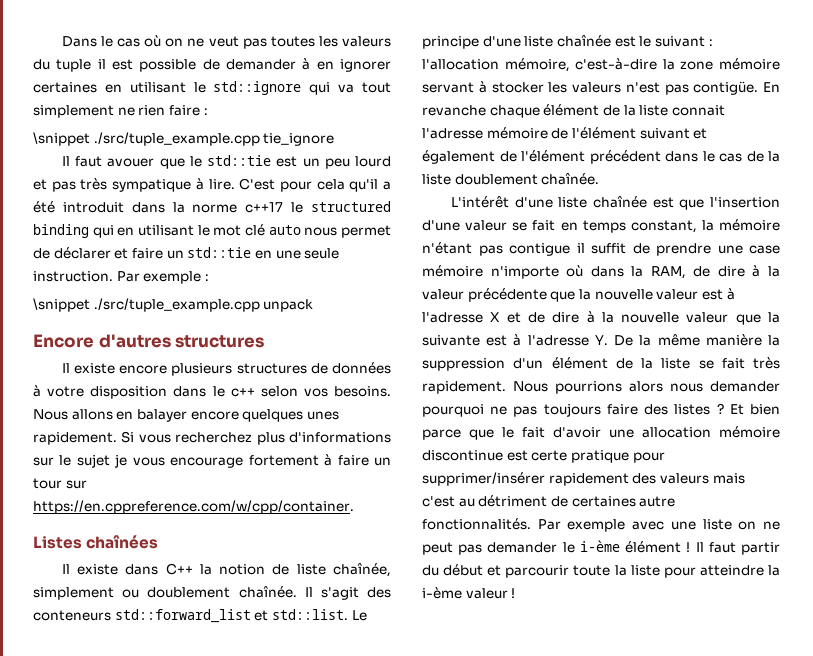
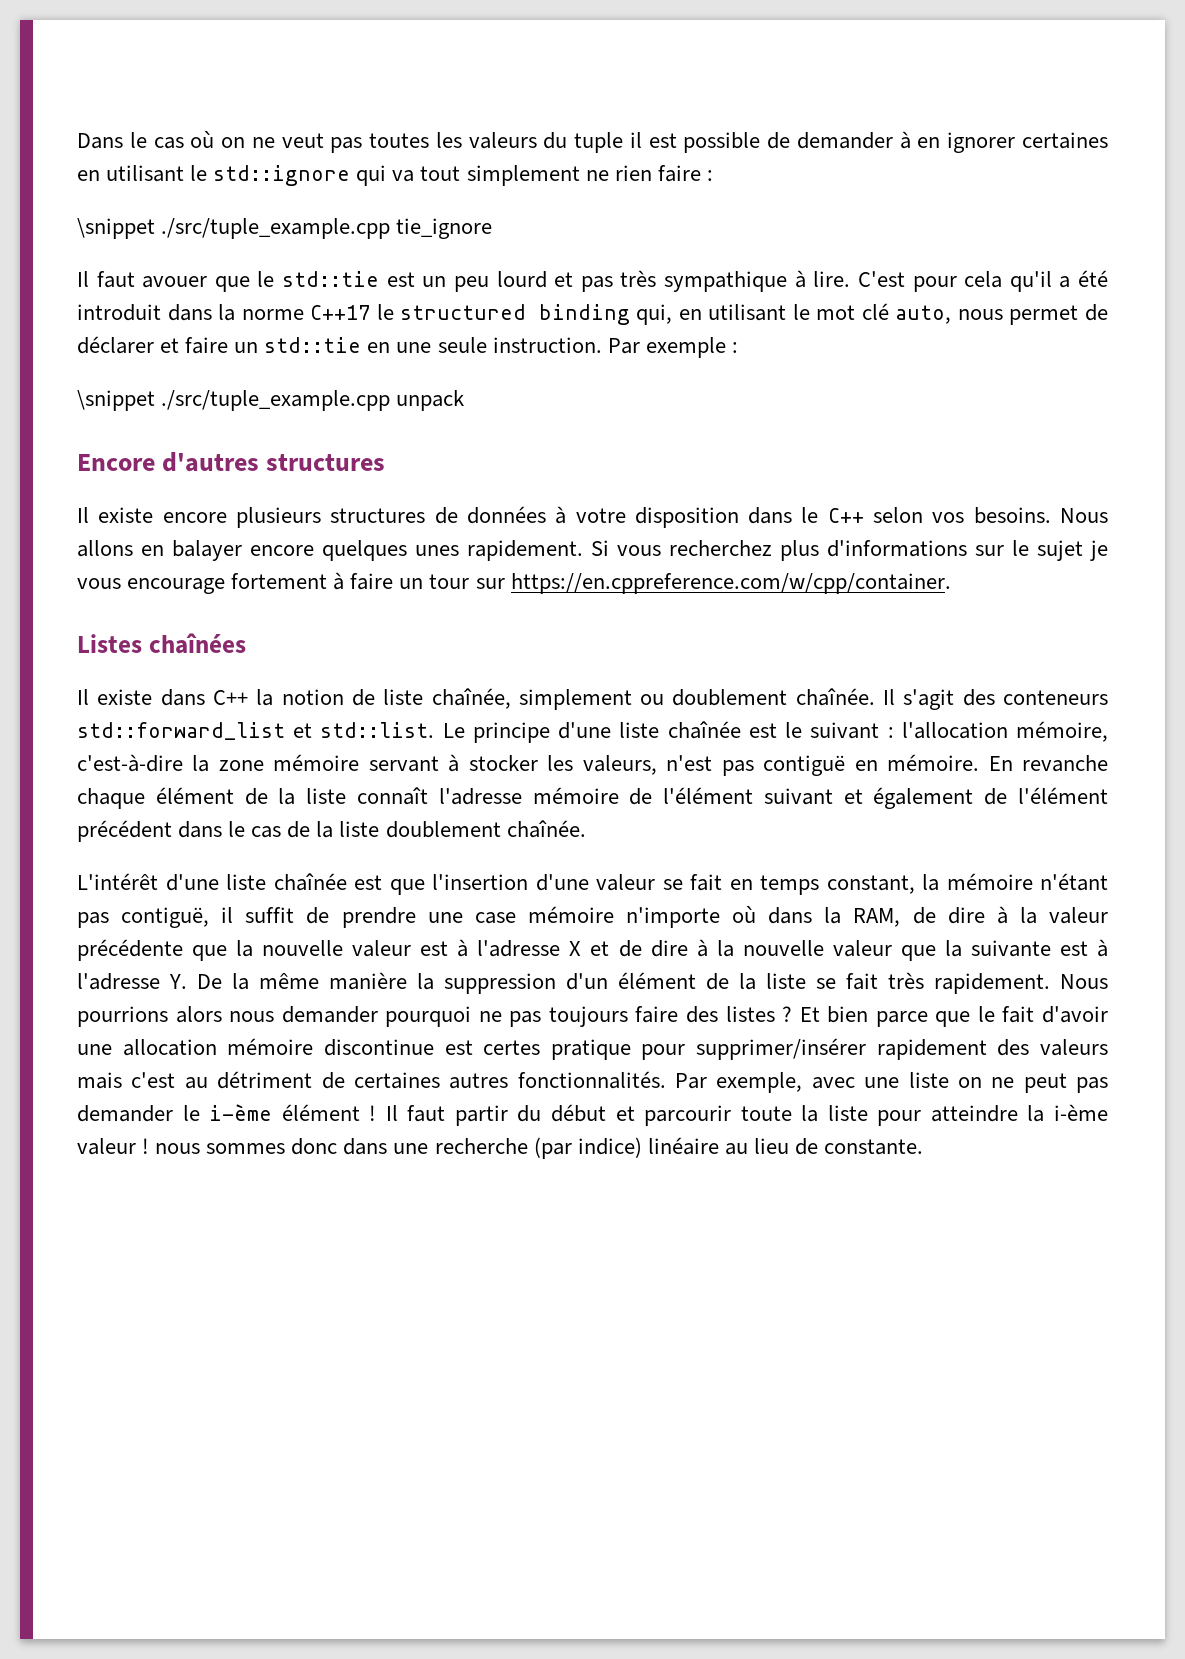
- Il faut avouer que le std::tie est un peu lourd et pas très sympatique à lire.
+ Il faut avouer que le std::tie est un peu lourd et pas très sympathique à lire.
- C'est pour cela qu'il a été introduit dans la norme c++17 le structured binding qui en utilisant le mot clé auto nous permet de déclarer et faire un std::tie en une seule instruction.
+ C'est pour cela qu'il a été introduit dans la norme C++17 le structured binding qui, en utilisant le mot clé auto, nous permet de déclarer et faire un std::tie en une seule instruction.
- Il existe encore plusieurs structures de données à votre disposition dans le c++ selon vos besoins.
+ Il existe encore plusieurs structures de données à votre disposition dans le C++ selon vos besoins.
- Le principe d'une liste chaînée est le suivant : l'allocation mémoire, c'est-à-dire la zone mémoire servant à stocker les valeurs n'est pas contigüe.
+ Le principe d'une liste chaînée est le suivant : l'allocation mémoire, c'est-à-dire la zone mémoire servant à stocker les valeurs, n'est pas contiguë en mémoire.
- En revanche chaque élément de la liste connait l'adresse mémoire de l'élément suivant et également de l'élément précédent dans le cas de la liste doublement chaînée.
+ En revanche chaque élément de la liste connaît l'adresse mémoire de l'élément suivant et également de l'élément précédent dans le cas de la liste doublement chaînée.
- L'intérêt d'une liste chaînée est que l'insertion d'une valeur se fait en temps constant, la mémoire n'étant pas contigue il suffit de prendre une case mémoire n'importe où dans la RAM, de dire à la valeur précédente que la nouvelle valeur est à l'adresse X et de dire à la nouvelle valeur que la suivante est à l'adresse Y. De la même manière la suppression d'un élément de la liste se fait très rapidement.
+ L'intérêt d'une liste chaînée est que l'insertion d'une valeur se fait en temps constant, la mémoire n'étant pas contiguë, il suffit de prendre une case mémoire n'importe où dans la RAM, de dire à la valeur précédente que la nouvelle valeur est à l'adresse X et de dire à la nouvelle valeur que la suivante est à l'adresse Y. De la même manière la suppression d'un élément de la liste se fait très rapidement.
- Et bien parce que le fait d'avoir une allocation mémoire discontinue est certe pratique pour supprimer/insérer rapidement des valeurs mais c'est au détriment de certaines autre fonctionnalités.
+ Et bien parce que le fait d'avoir une allocation mémoire discontinue est certes pratique pour supprimer/insérer rapidement des valeurs mais c'est au détriment de certaines autres fonctionnalités.
- Par exemple avec une liste on ne peut pas demander le i-ème élément !
+ Par exemple, avec une liste on ne peut pas demander le i-ème élément !
- Il faut partir du début et parcourir toute la liste pour atteindre la i-ème valeur !
+ Il faut partir du début et parcourir toute la liste pour atteindre la i-ème valeur ! nous sommes donc dans une recherche (par indice) linéaire au lieu de constante.

